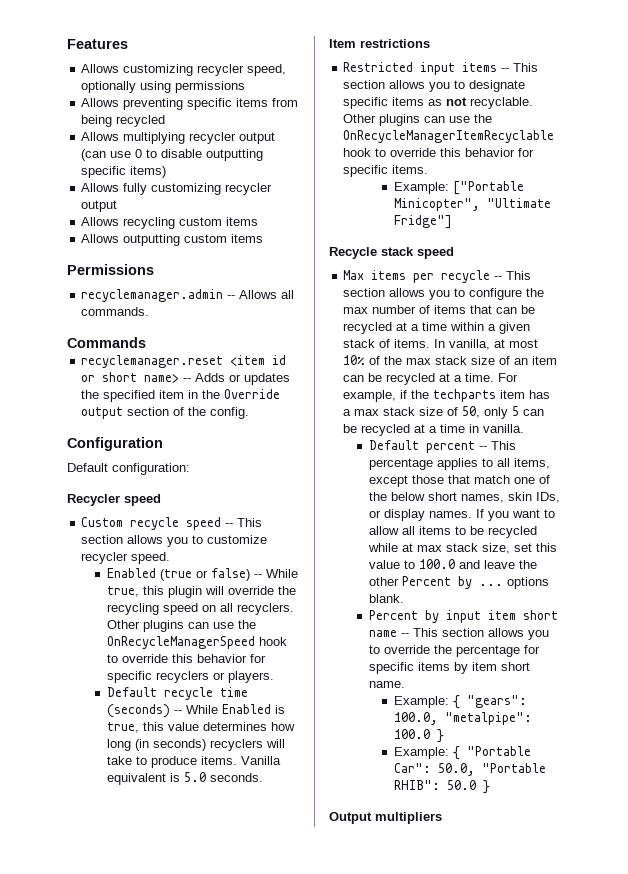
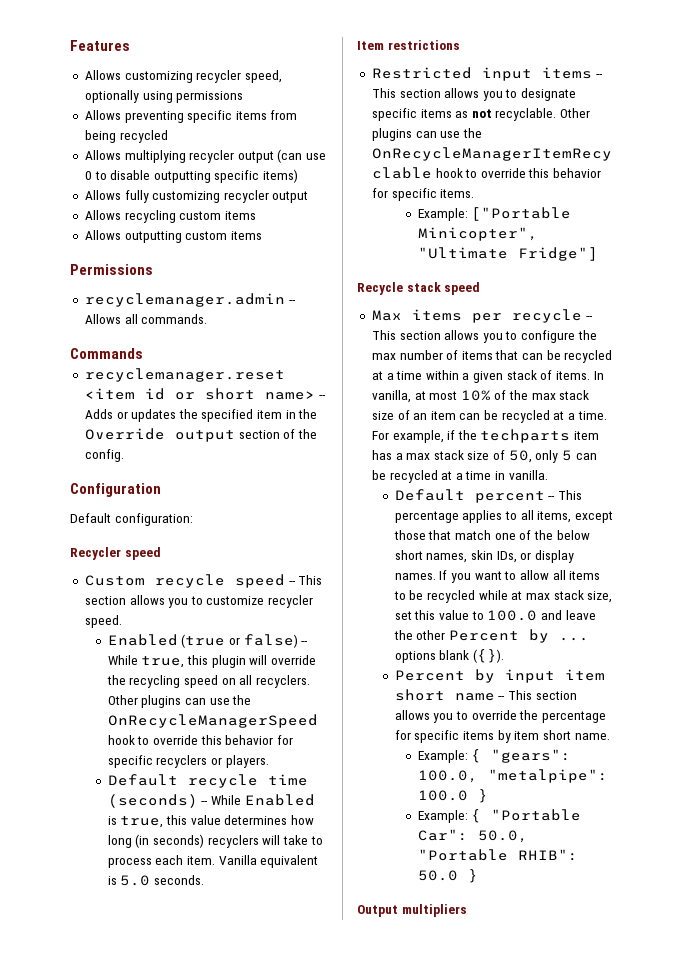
- Default recycle time (seconds) -- While Enabled is true, this value determines how long (in seconds) recyclers will take to produce items.
+ Default recycle time (seconds) -- While Enabled is true, this value determines how long (in seconds) recyclers will take to process each item.
- If you want to allow all items to be recycled while at max stack size, set this value to 100.0 and leave the other Percent by ... options blank.
+ If you want to allow all items to be recycled while at max stack size, set this value to 100.0 and leave the other Percent by ... options blank ({}).

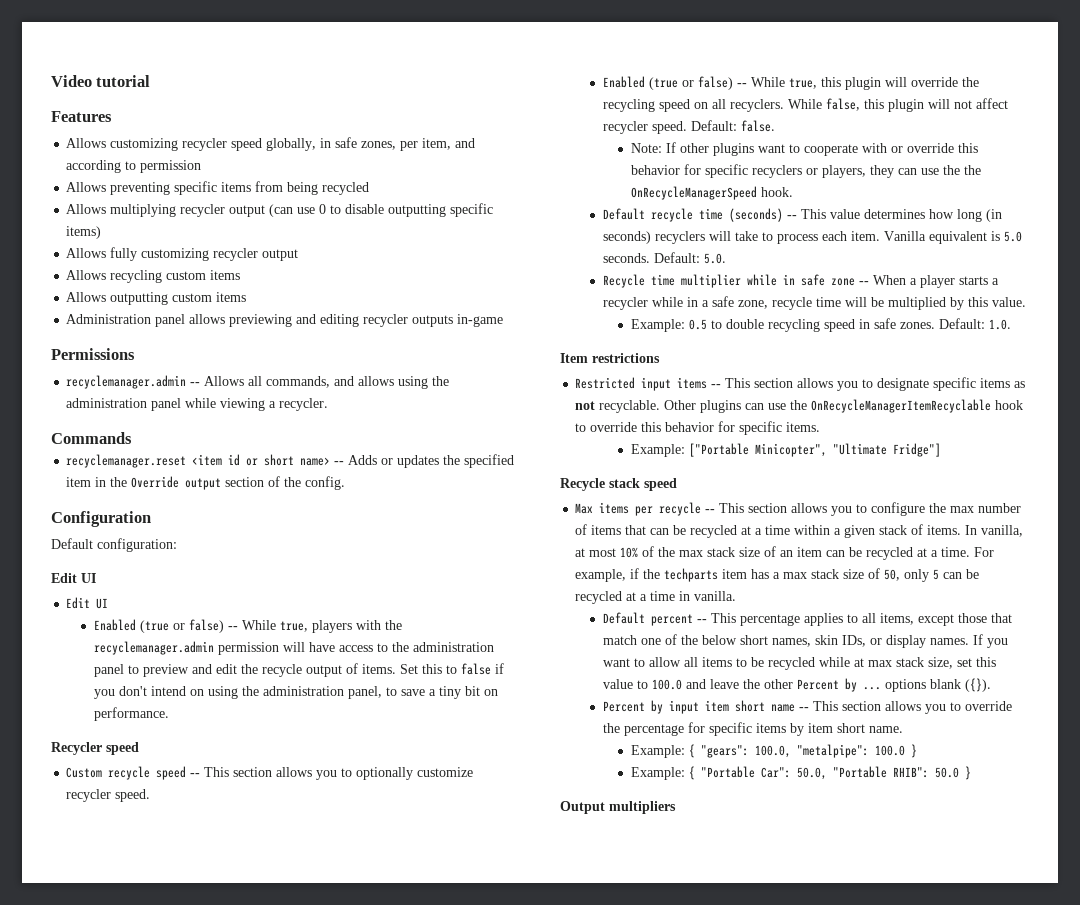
+ Video tutorial
- Allows customizing recycler speed, optionally using permissions
+ Allows customizing recycler speed globally, in safe zones, per item, and according to permission
+ Administration panel allows previewing and editing recycler outputs in-game
- recyclemanager.admin -- Allows all commands.
+ recyclemanager.admin -- Allows all commands, and allows using the administration panel while viewing a recycler.
  Default configuration:
+ Edit UI
+ Edit UI
+ Enabled (true or false) -- While true, players with the recyclemanager.admin permission will have access to the administration panel to preview and edit the recycle output of items. Set this to false if you don't intend on using the administration panel, to save a tiny bit on performance.
- Custom recycle speed -- This section allows you to customize recycler speed.
+ Custom recycle speed -- This section allows you to optionally customize recycler speed.
- Other plugins can use the OnRecycleManagerSpeed hook to override this behavior for specific recyclers or players.
+ While false, this plugin will not affect recycler speed. Default: false.
+ Note: If other plugins want to cooperate with or override this behavior for specific recyclers or players, they can use the the OnRecycleManagerSpeed hook.
- Default recycle time (seconds) -- While Enabled is true, this value determines how long (in seconds) recyclers will take to process each item.
+ Default recycle time (seconds) -- This value determines how long (in seconds) recyclers will take to process each item.
+ Default: 5.0.
+ Recycle time multiplier while in safe zone -- When a player starts a recycler while in a safe zone, recycle time will be multiplied by this value.
+ Example: 0.5 to double recycling speed in safe zones. Default: 1.0.

